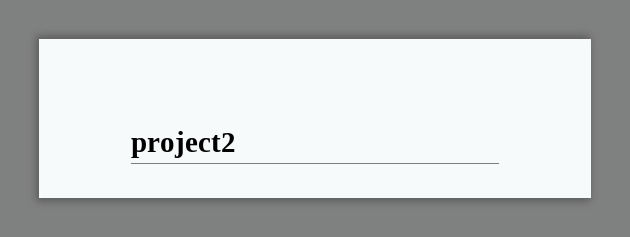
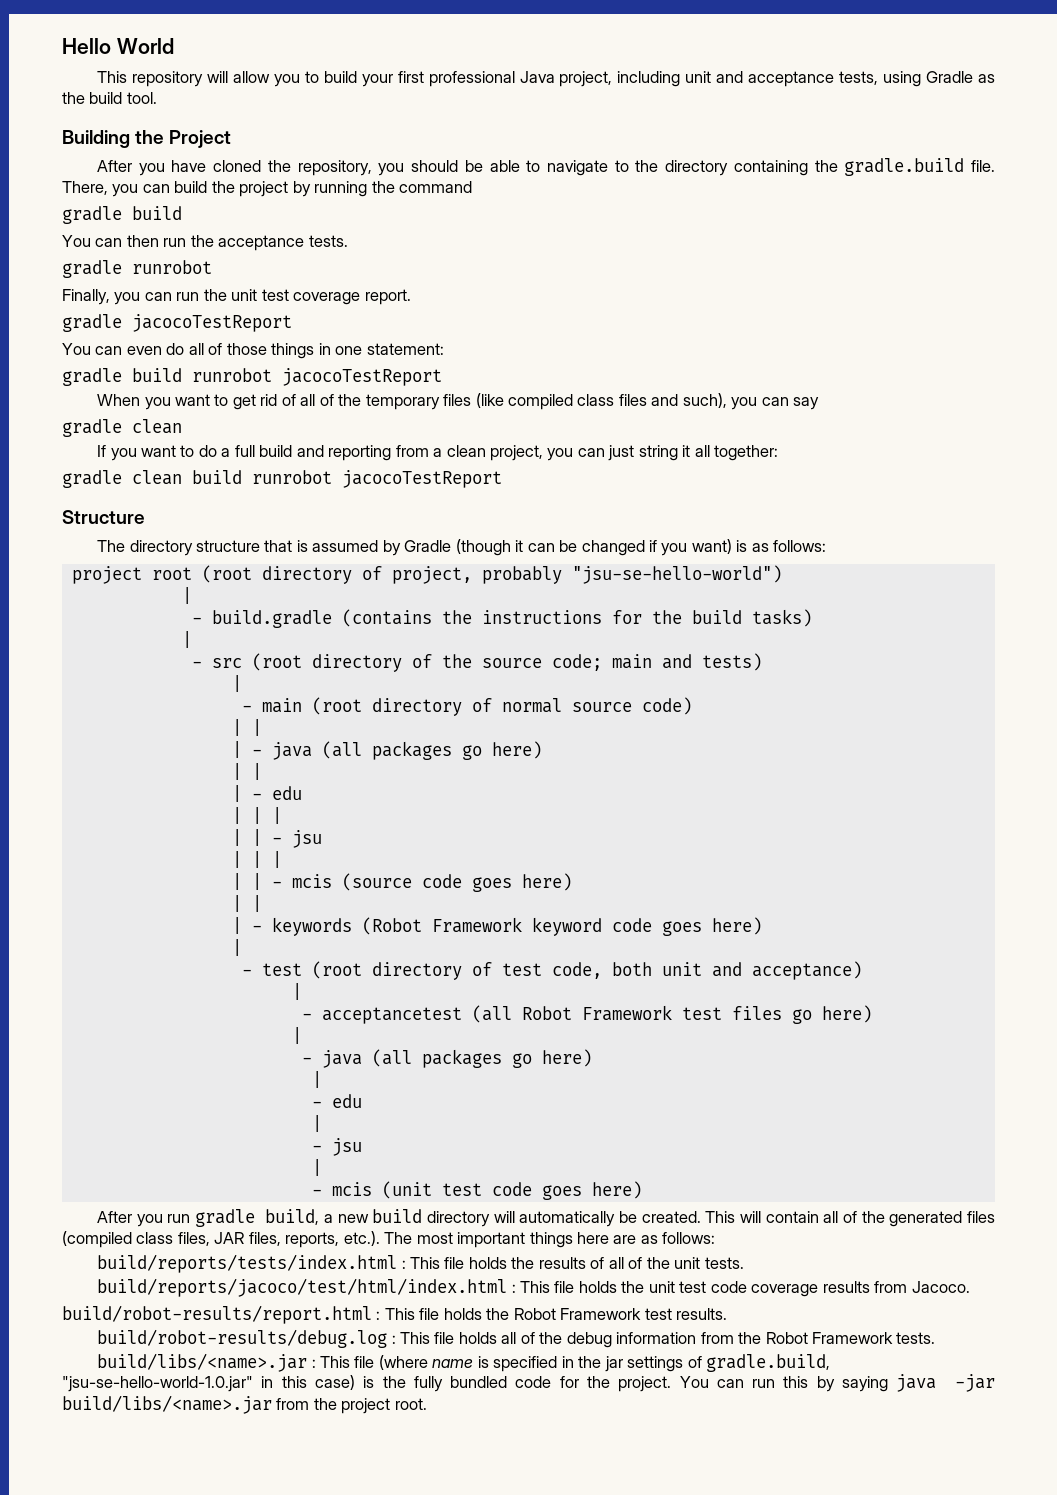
- project2
+ Hello World
+ This repository will allow you to build your first professional Java project, including unit and acceptance tests, using Gradle as the build tool.
+ Building the Project
+ After you have cloned the repository, you should be able to navigate to the directory containing the gradle.build file. There, you can build the project by running the command
+ gradle build
+ You can then run the acceptance tests.
+ gradle runrobot
+ Finally, you can run the unit test coverage report.
+ gradle jacocoTestReport
+ You can even do all of those things in one statement:
+ gradle build runrobot jacocoTestReport
+ When you want to get rid of all of the temporary files (like compiled class files and such), you can say
+ gradle clean
+ If you want to do a full build and reporting from a clean project, you can just string it all together:
+ gradle clean build runrobot jacocoTestReport
+ Structure
+ The directory structure that is assumed by Gradle (though it can be changed if you want) is as follows:
+ project root (root directory of project, probably "jsu-se-hello-world")
+ |
+ - build.gradle (contains the instructions for the build tasks)
+ |
+ - src (root directory of the source code; main and tests)
+ |
+ - main (root directory of normal source code)
+ | |
+ | - java (all packages go here)
+ | |
+ | - edu
+ | | |
+ | | - jsu
+ | | |
+ | | - mcis (source code goes here)
+ | |
+ | - keywords (Robot Framework keyword code goes here)
+ |
+ - test (root directory of test code, both unit and acceptance)
+ |
+ - acceptancetest (all Robot Framework test files go here)
+ |
+ - java (all packages go here)
+ |
+ - edu
+ |
+ - jsu
+ |
+ - mcis (unit test code goes here)
+ After you run gradle build, a new build directory will automatically be created. This will contain all of the generated files (compiled class files, JAR files, reports, etc.). The most important things here are as follows:
+ build/reports/tests/index.html : This file holds the results of all of the unit tests.
+ build/reports/jacoco/test/html/index.html : This file holds the unit test code coverage results from Jacoco.
+ build/robot-results/report.html : This file holds the Robot Framework test results.
+ build/robot-results/debug.log : This file holds all of the debug information from the Robot Framework tests.
+ build/libs/<name>.jar : This file (where name is specified in the jar settings of gradle.build, "jsu-se-hello-world-1.0.jar" in this case) is the fully bundled code for the project. You can run this by saying java -jar build/libs/<name>.jar from the project root.

